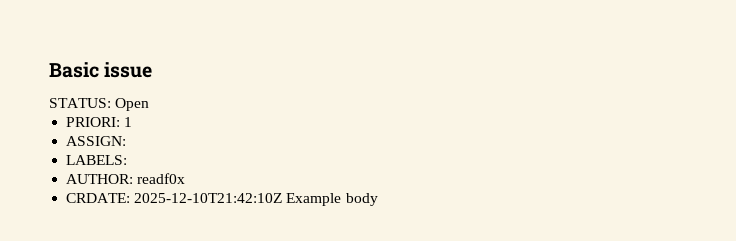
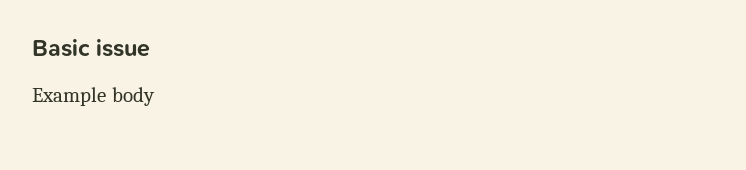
- STATUS: Open
- PRIORI: 1
- ASSIGN:
- LABELS:
- AUTHOR: readf0x
- CRDATE: 2025-12-10T21:42:10Z Example body
+ Example body

